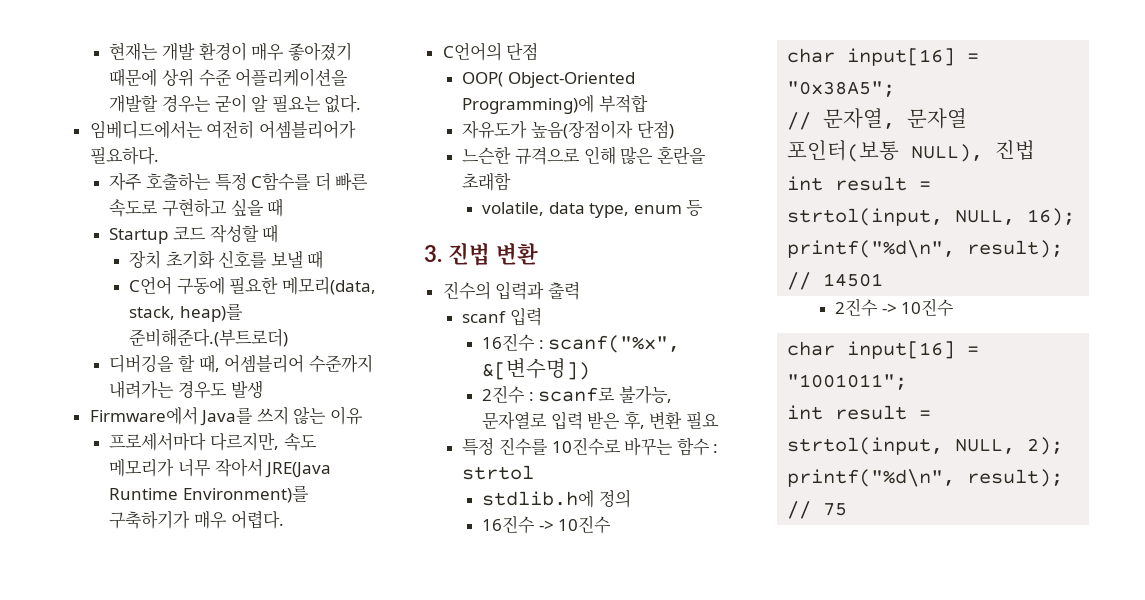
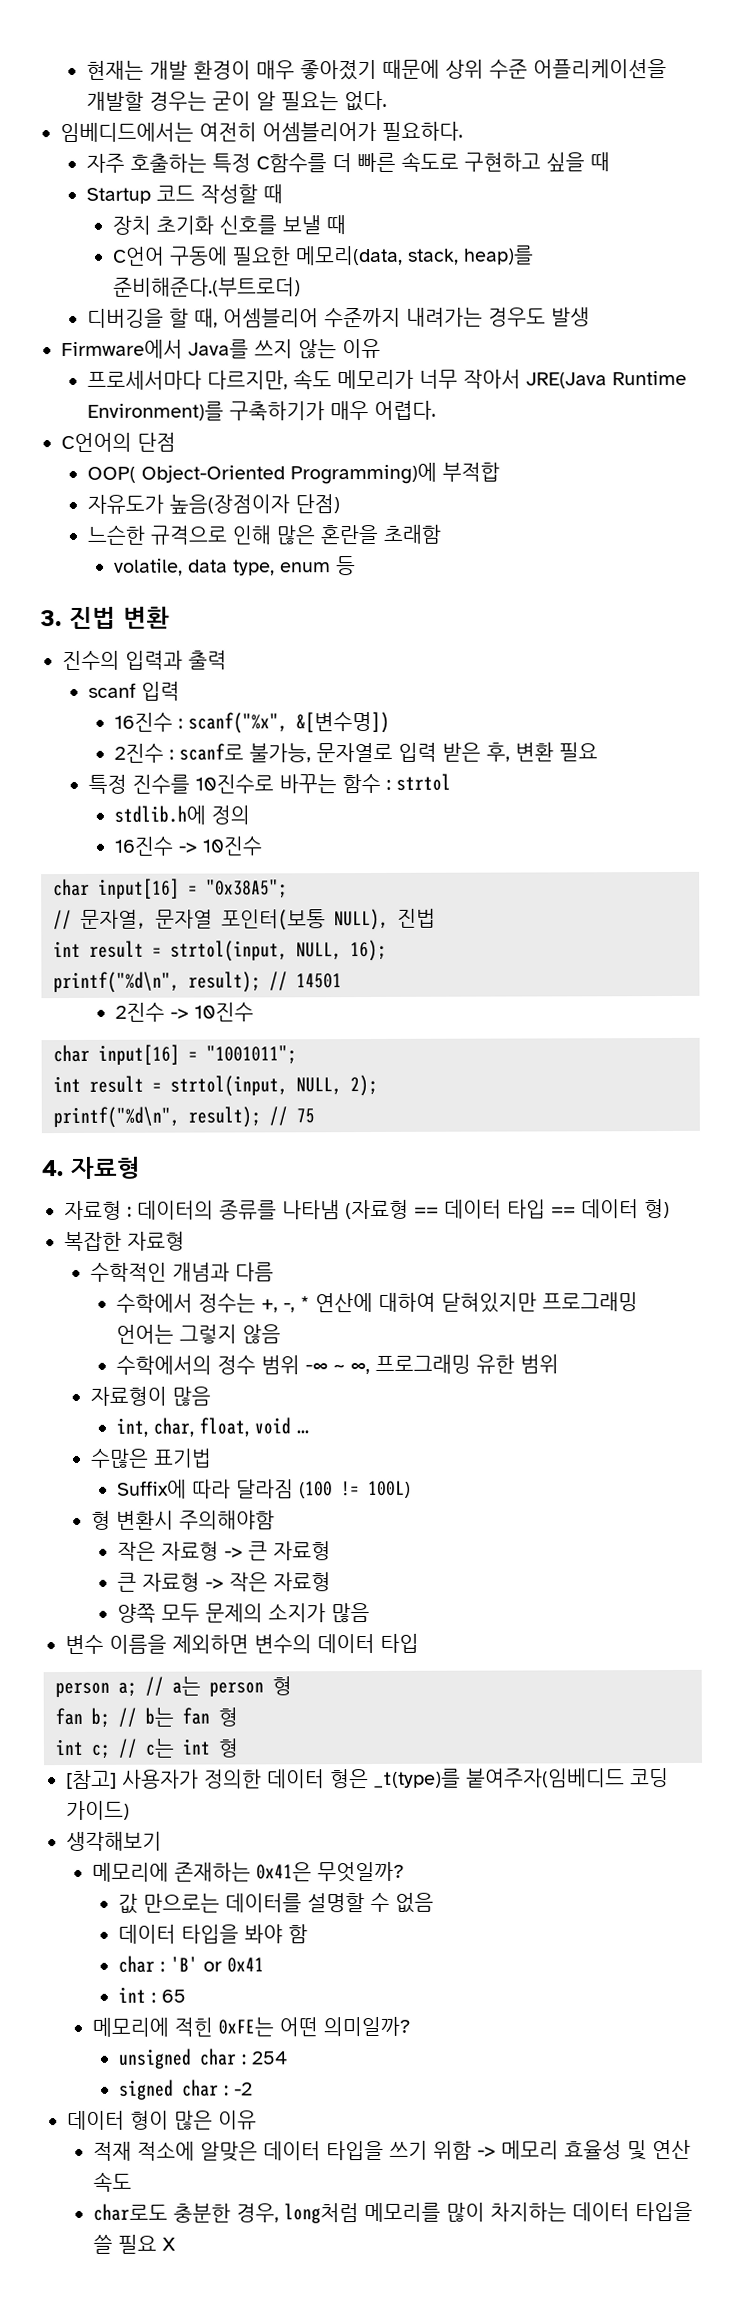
+ 4. 자료형
+ 자료형 : 데이터의 종류를 나타냄 (자료형 == 데이터 타입 == 데이터 형)
+ 복잡한 자료형
+ 수학적인 개념과 다름
+ 수학에서 정수는 +, -, * 연산에 대하여 닫혀있지만 프로그래밍 언어는 그렇지 않음
+ 수학에서의 정수 범위 -∞ ~ ∞, 프로그래밍 유한 범위
+ 자료형이 많음
+ int, char, float, void ...
+ 수많은 표기법
+ Suffix에 따라 달라짐 (100 != 100L)
+ 형 변환시 주의해야함
+ 작은 자료형 -> 큰 자료형
+ 큰 자료형 -> 작은 자료형
+ 양쪽 모두 문제의 소지가 많음
+ 변수 이름을 제외하면 변수의 데이터 타입
+ person a; // a는 person 형
+ fan b; // b는 fan 형
+ int c; // c는 int 형
+ [참고] 사용자가 정의한 데이터 형은 _t(type)를 붙여주자(임베디드 코딩 가이드)
+ 생각해보기
+ 메모리에 존재하는 0x41은 무엇일까?
+ 값 만으로는 데이터를 설명할 수 없음
+ 데이터 타입을 봐야 함
+ char : 'B' or 0x41
+ int : 65
+ 메모리에 적힌 0xFE는 어떤 의미일까?
+ unsigned char : 254
+ signed char : -2
+ 데이터 형이 많은 이유
+ 적재 적소에 알맞은 데이터 타입을 쓰기 위함 -> 메모리 효율성 및 연산 속도
+ char로도 충분한 경우, long처럼 메모리를 많이 차지하는 데이터 타입을 쓸 필요 X

